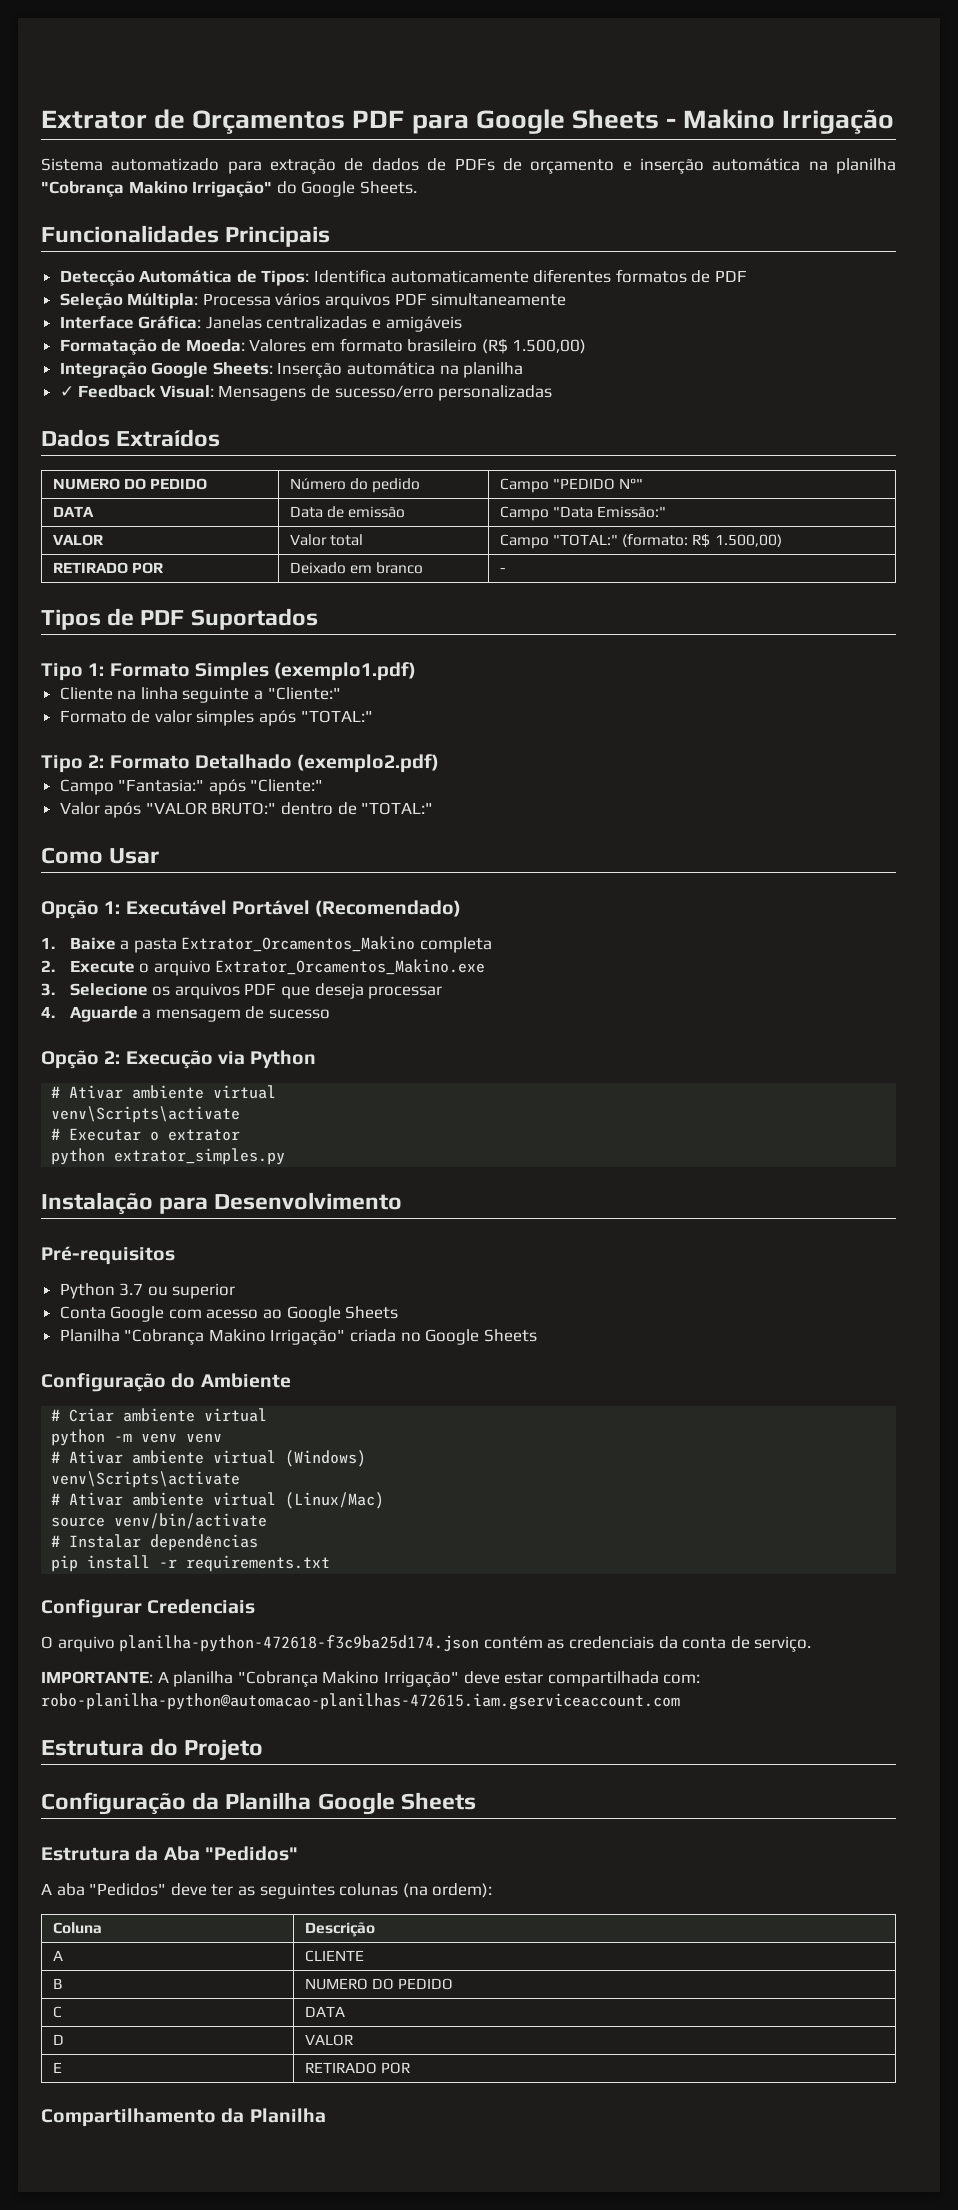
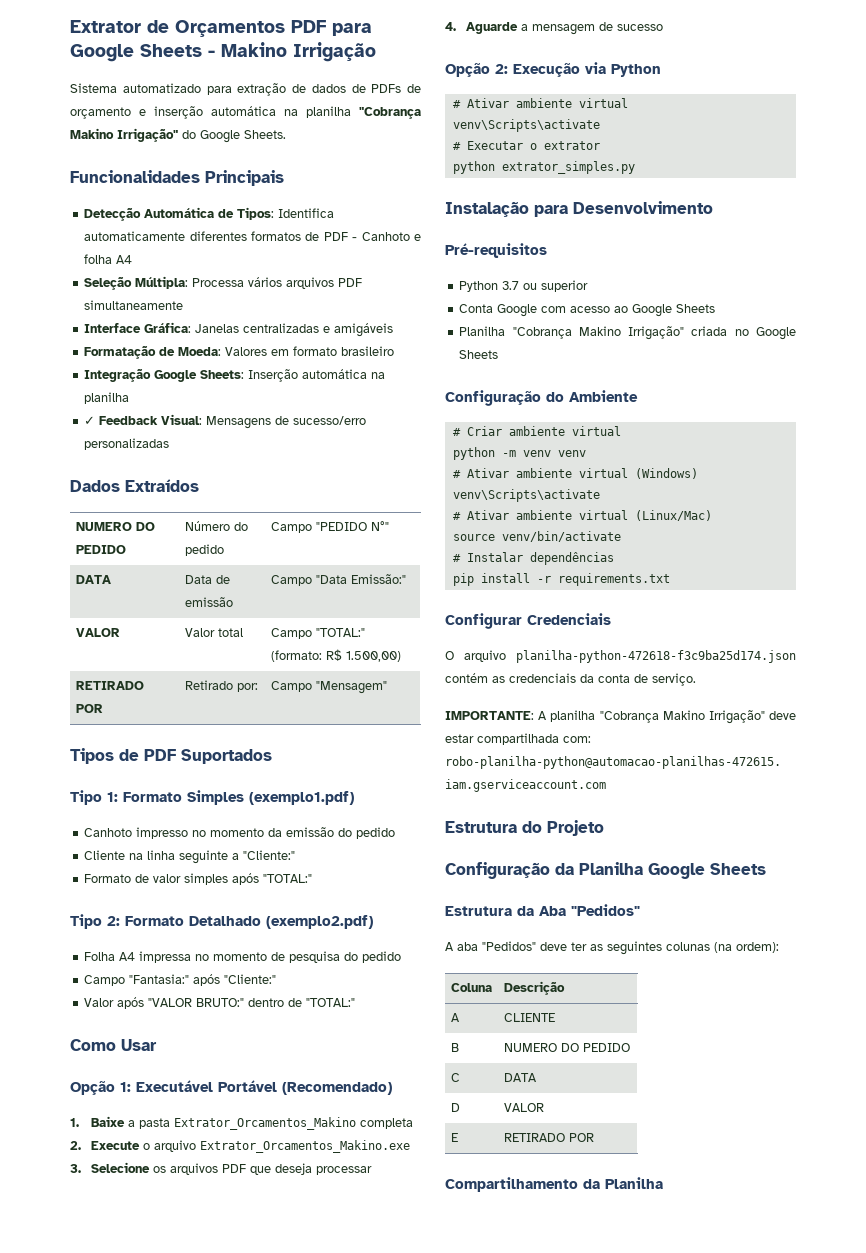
- Detecção Automática de Tipos: Identifica automaticamente diferentes formatos de PDF
+ Detecção Automática de Tipos: Identifica automaticamente diferentes formatos de PDF - Canhoto e folha A4
- Formatação de Moeda: Valores em formato brasileiro (R$ 1.500,00)
+ Formatação de Moeda: Valores em formato brasileiro
- RETIRADO POR | Deixado em branco | -
+ RETIRADO POR | Retirado por: | Campo "Mensagem"
+ Canhoto impresso no momento da emissão do pedido
+ Folha A4 impressa no momento de pesquisa do pedido

